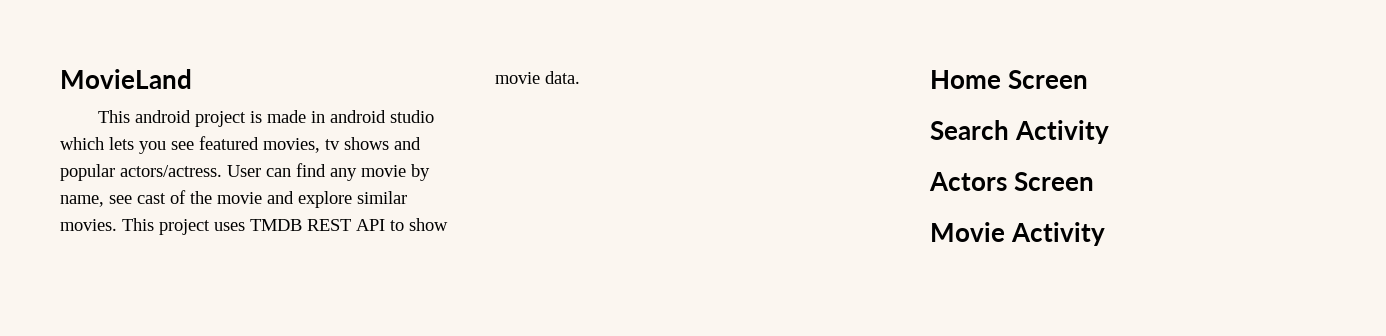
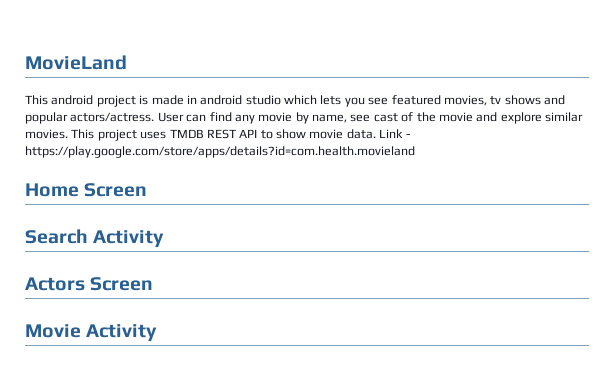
+ Link - https://play.google.com/store/apps/details?id=com.health.movieland

